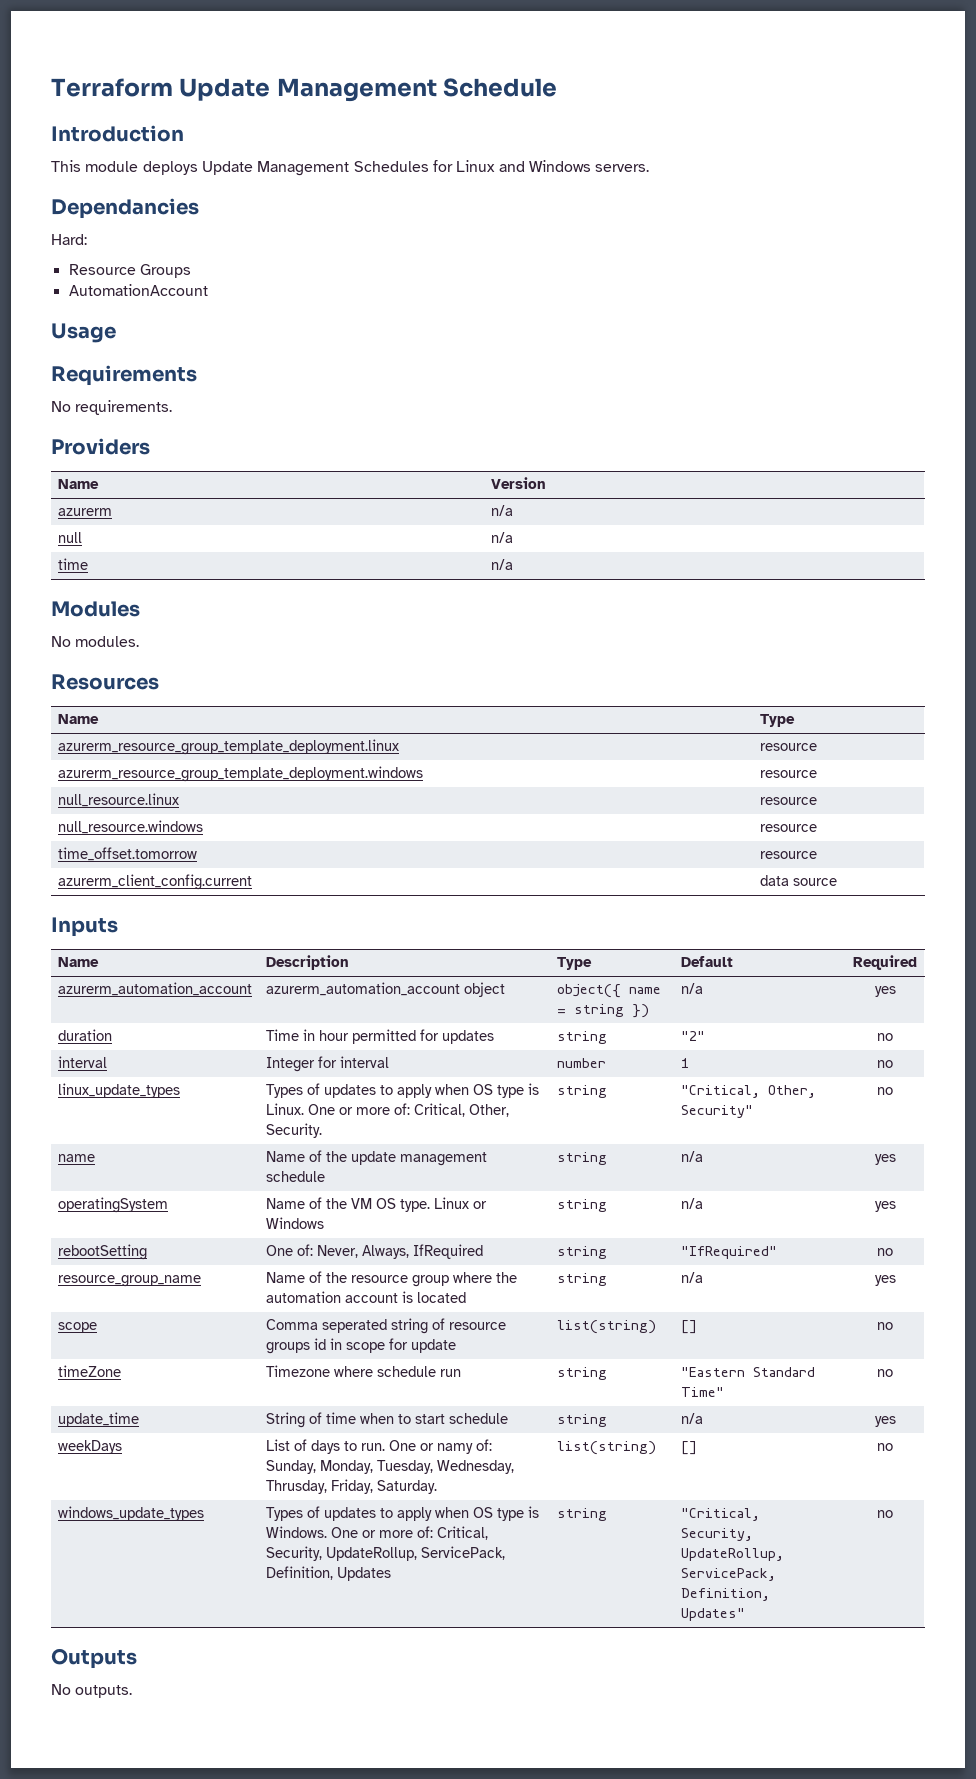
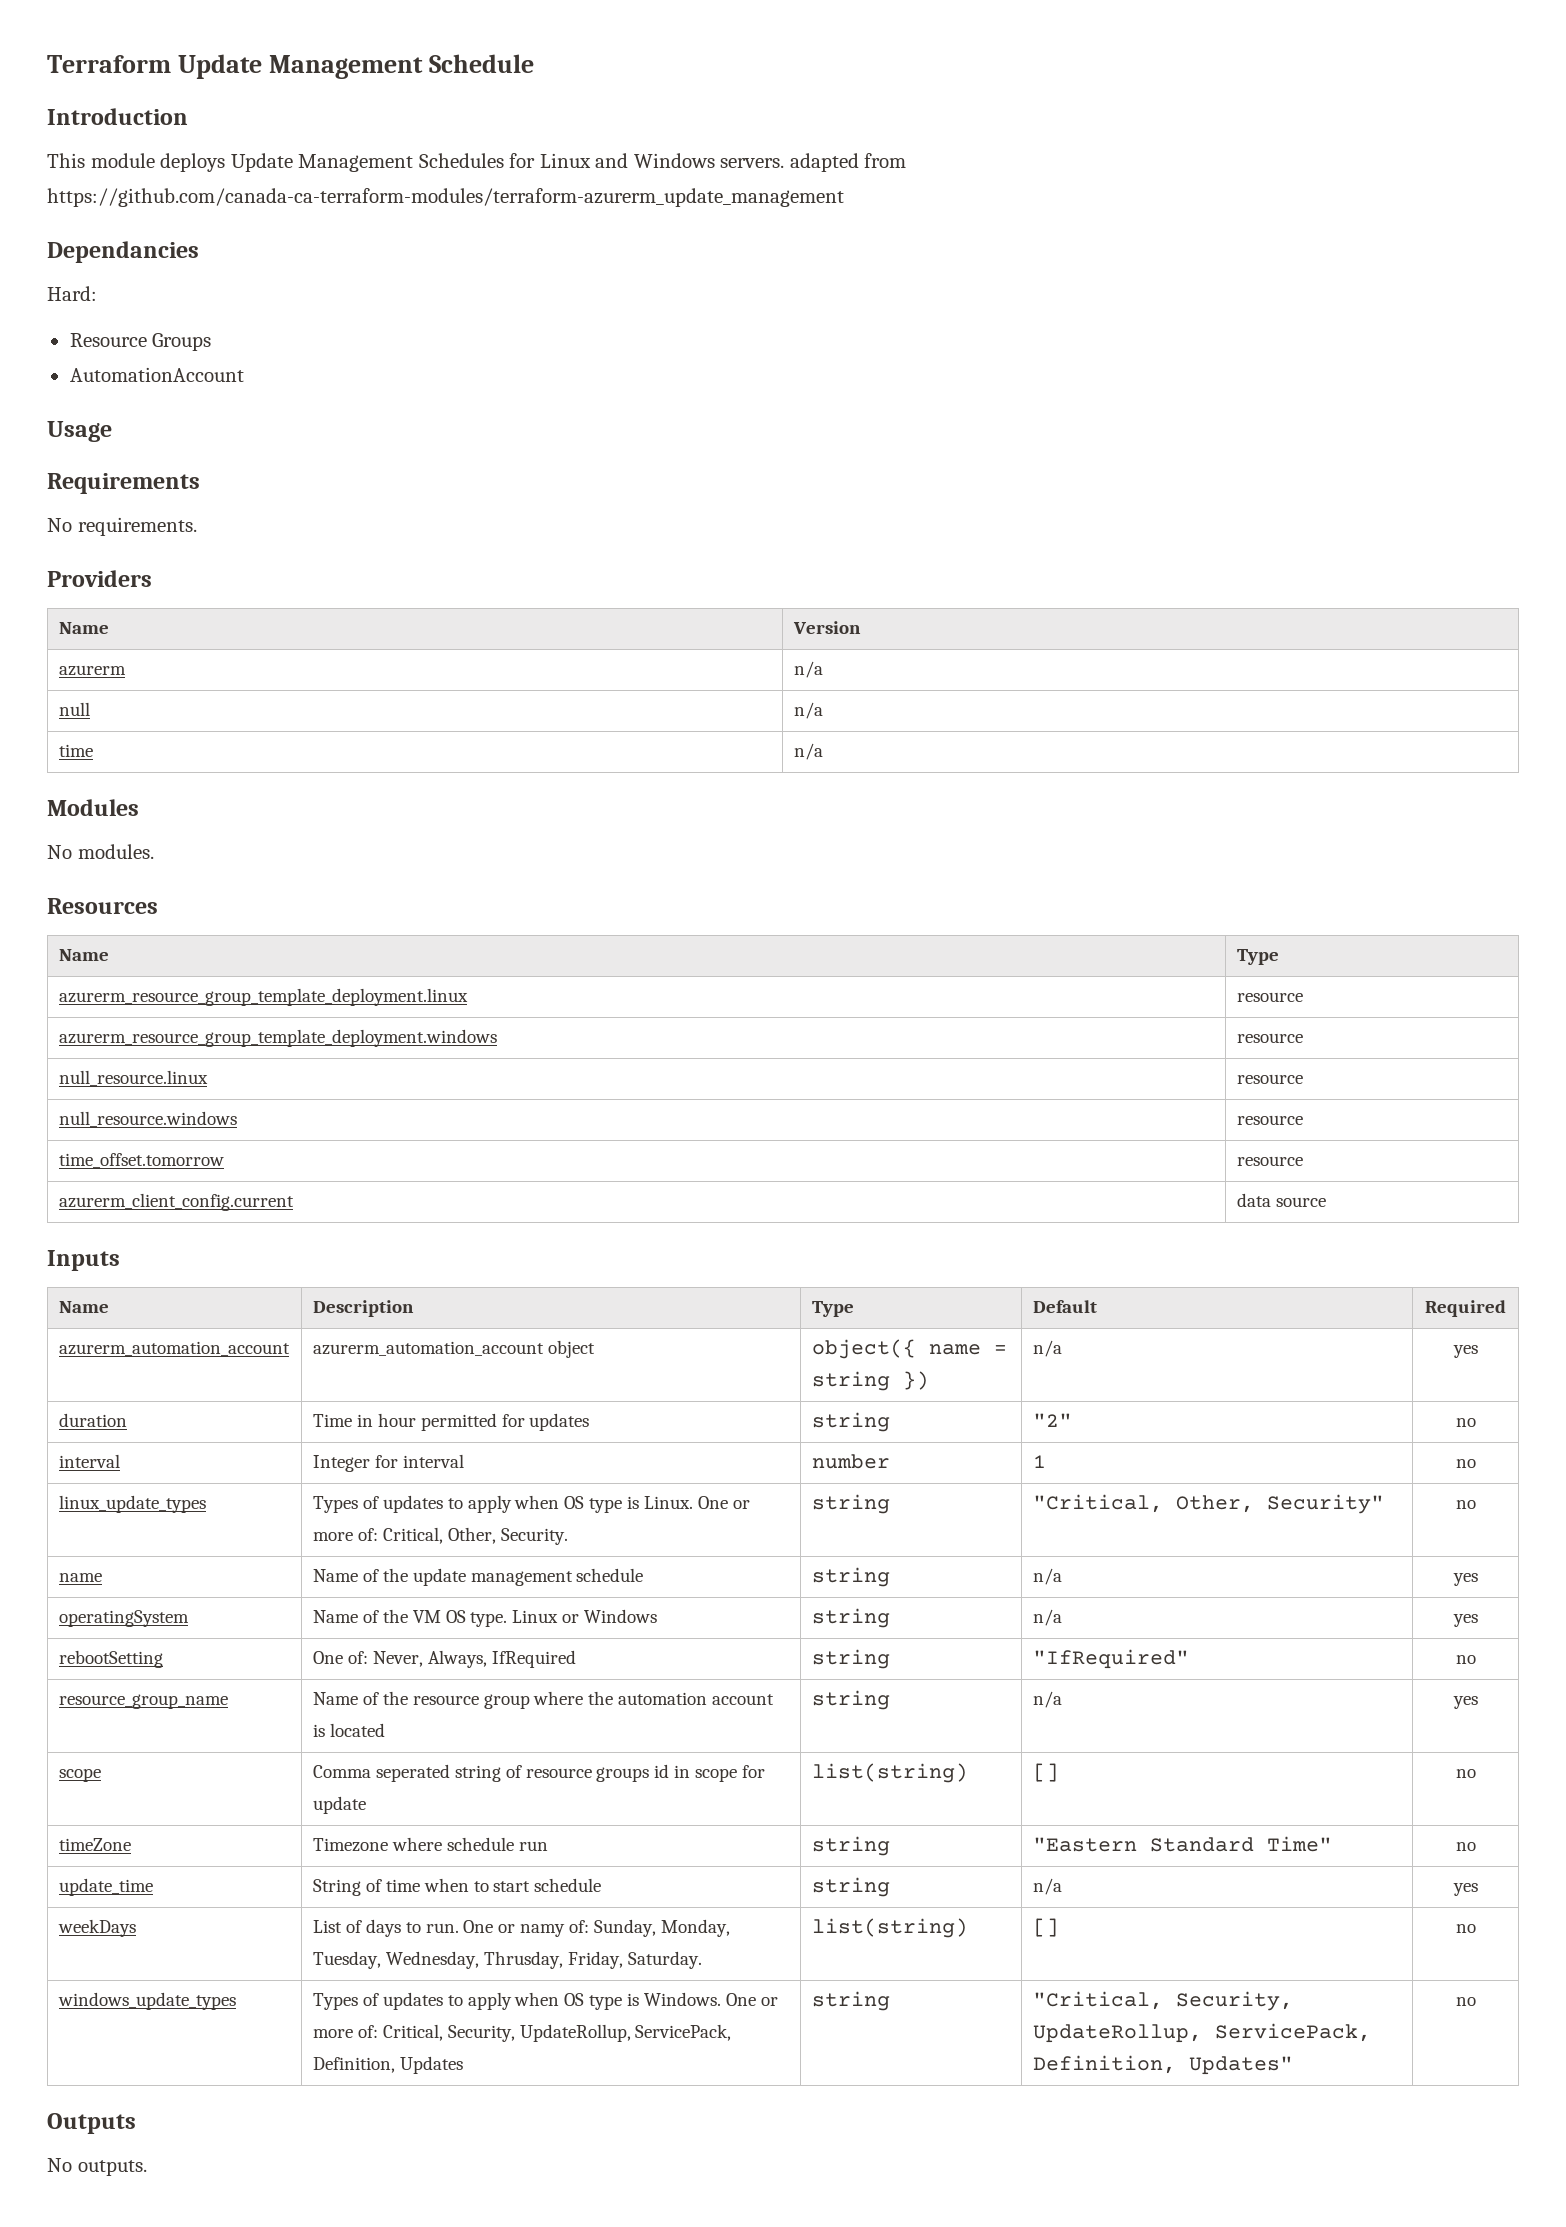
- This module deploys Update Management Schedules for Linux and Windows servers.
+ This module deploys Update Management Schedules for Linux and Windows servers. adapted from https://github.com/canada-ca-terraform-modules/terraform-azurerm_update_management

